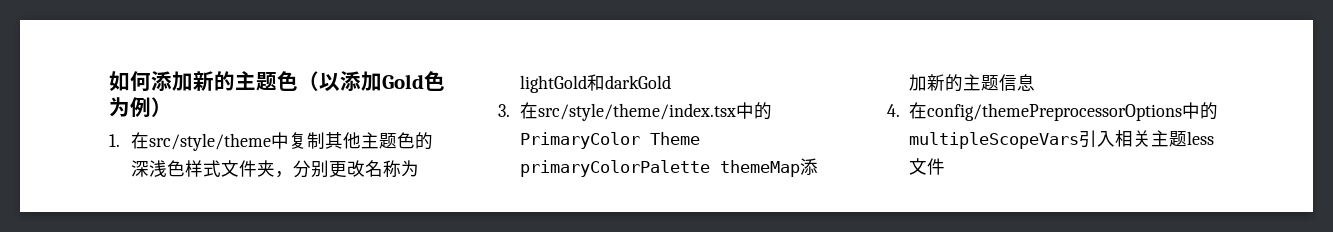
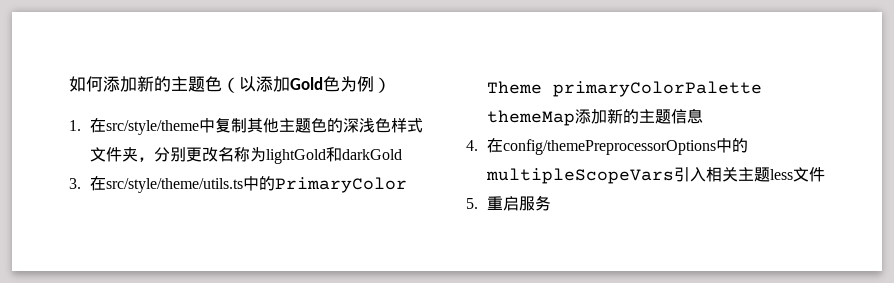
- 3.在src/style/theme/index.tsx中的PrimaryColor Theme primaryColorPalette themeMap添加新的主题信息
+ 3.在src/style/theme/utils.ts中的PrimaryColor Theme primaryColorPalette themeMap添加新的主题信息
+ 5.重启服务

